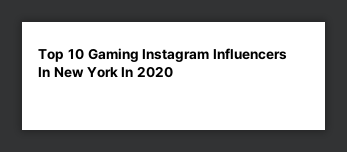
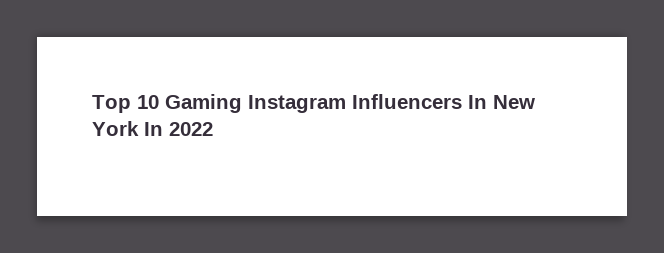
- Top 10 Gaming Instagram Influencers In New York In 2020
+ Top 10 Gaming Instagram Influencers In New York In 2022

